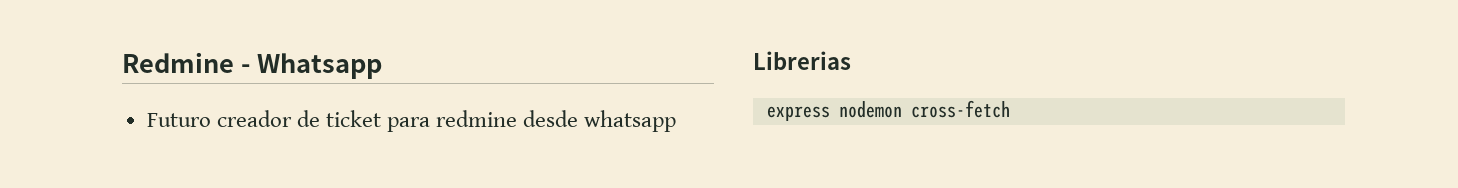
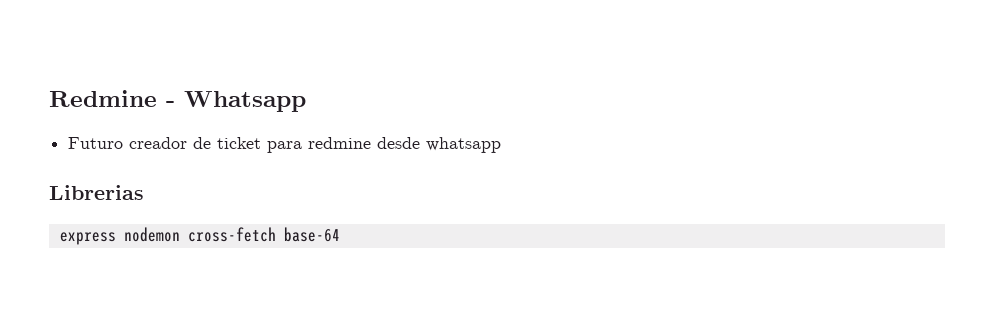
- express nodemon cross-fetch
+ express nodemon cross-fetch base-64

